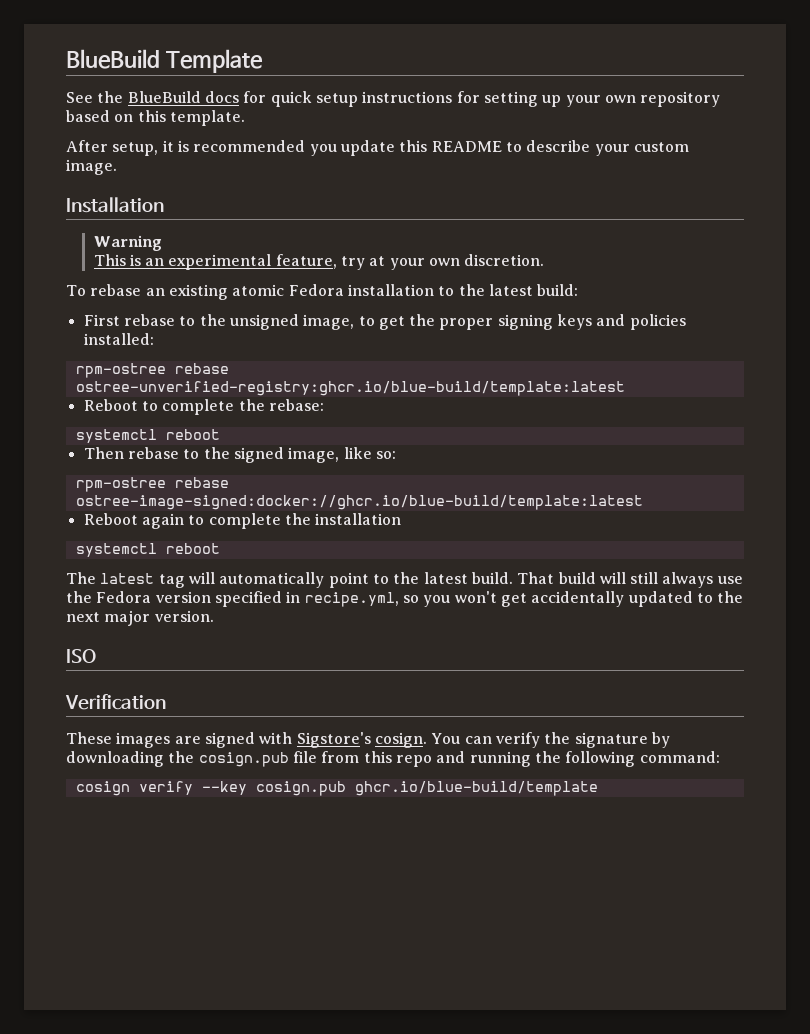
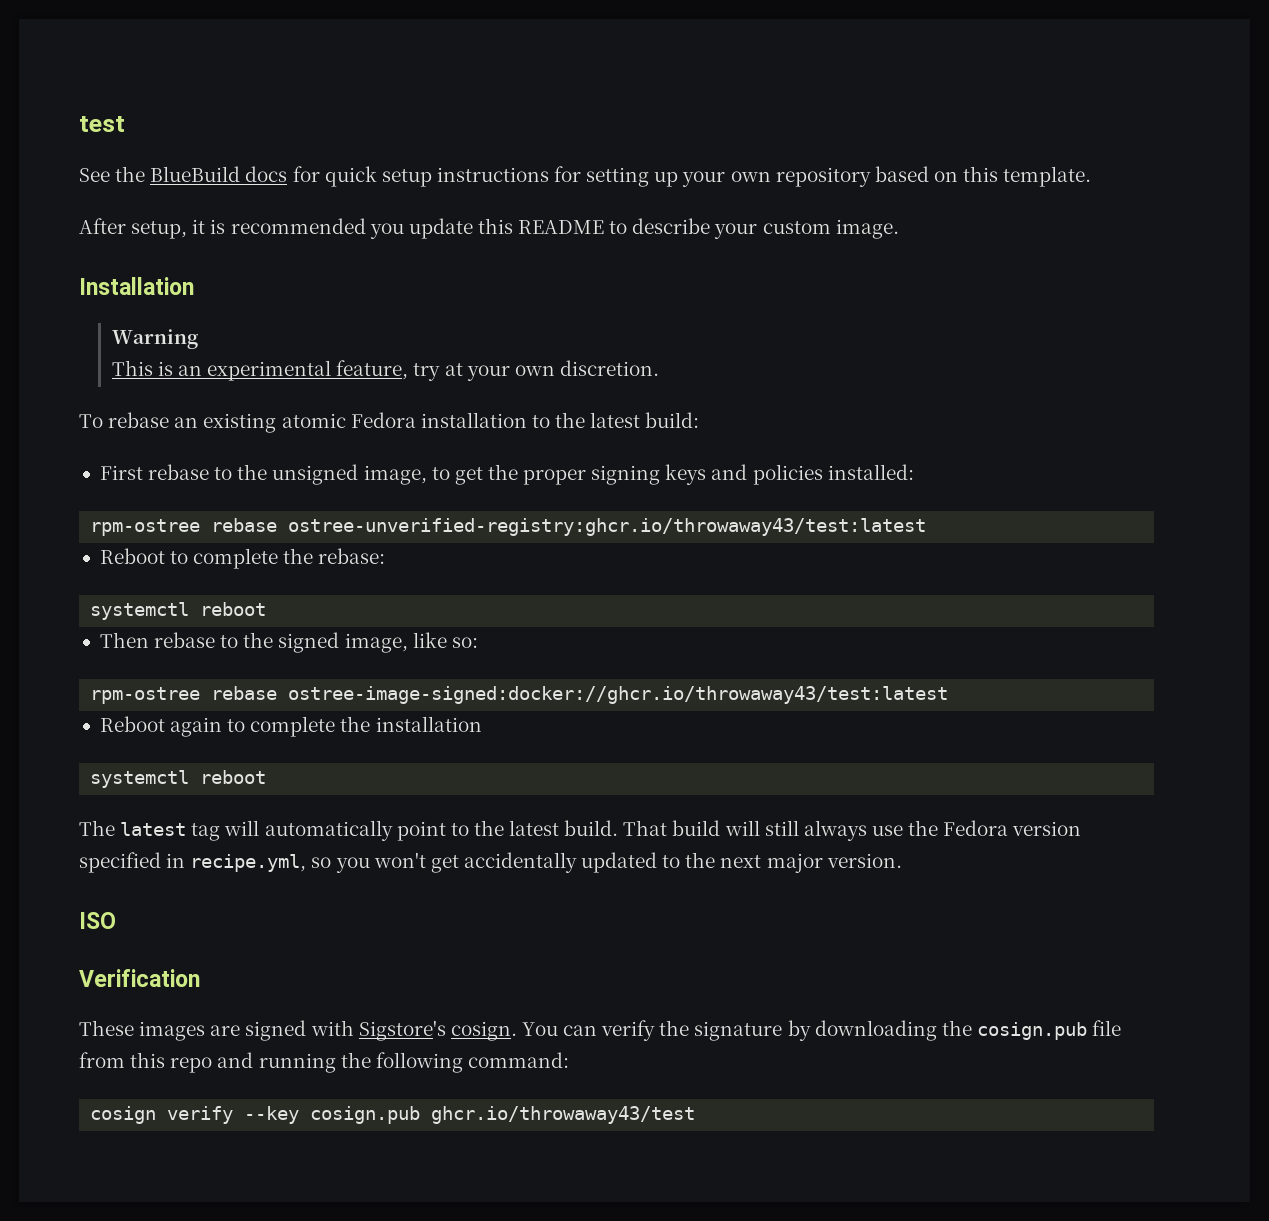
- BlueBuild Template
+ test
- rpm-ostree rebase ostree-unverified-registry:ghcr.io/blue-build/template:latest
+ rpm-ostree rebase ostree-unverified-registry:ghcr.io/throwaway43/test:latest
- rpm-ostree rebase ostree-image-signed:docker://ghcr.io/blue-build/template:latest
+ rpm-ostree rebase ostree-image-signed:docker://ghcr.io/throwaway43/test:latest
- cosign verify --key cosign.pub ghcr.io/blue-build/template
+ cosign verify --key cosign.pub ghcr.io/throwaway43/test

